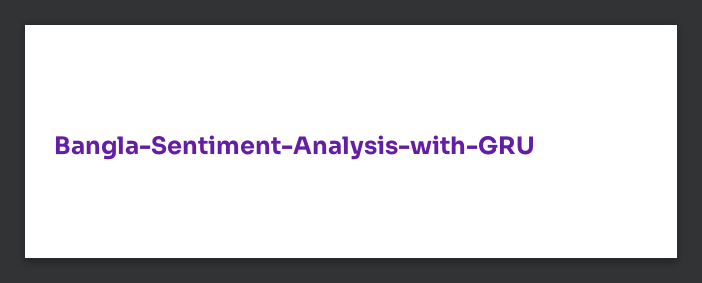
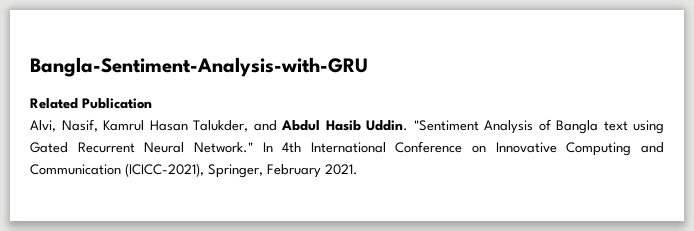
+ Related Publication
+ Alvi, Nasif, Kamrul Hasan Talukder, and Abdul Hasib Uddin. "Sentiment Analysis of Bangla text using Gated Recurrent Neural Network." In 4th International Conference on Innovative Computing and Communication (ICICC-2021), Springer, February 2021.

